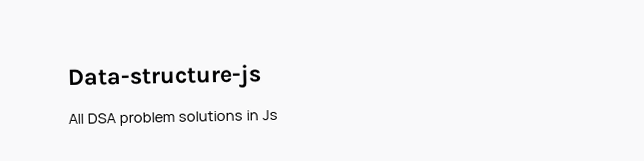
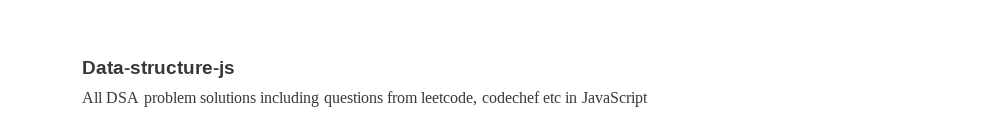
- All DSA problem solutions in Js
+ All DSA problem solutions including questions from leetcode, codechef etc in JavaScript

